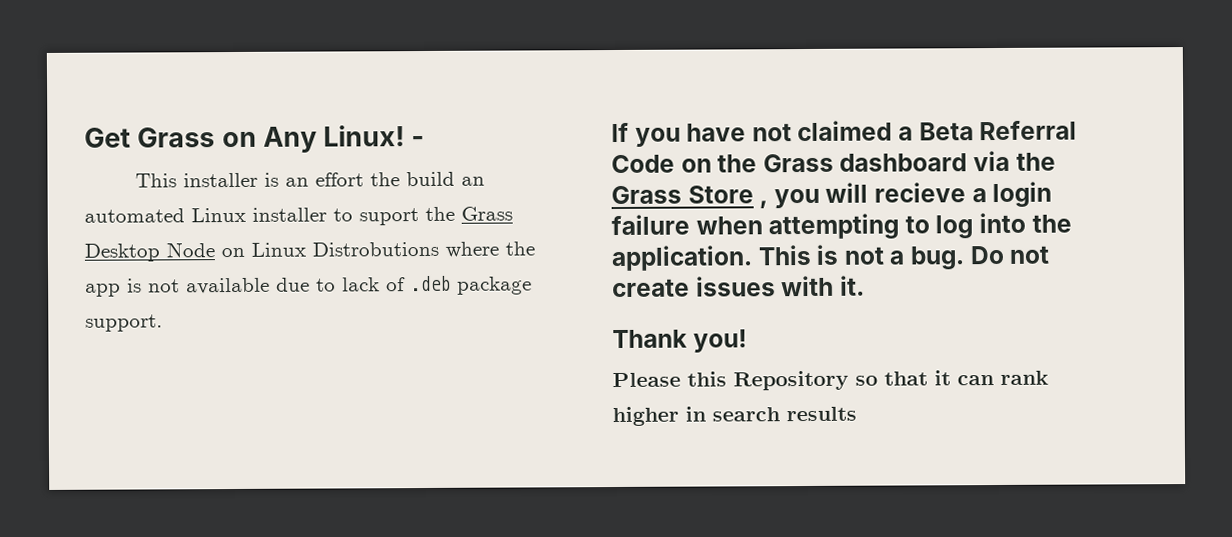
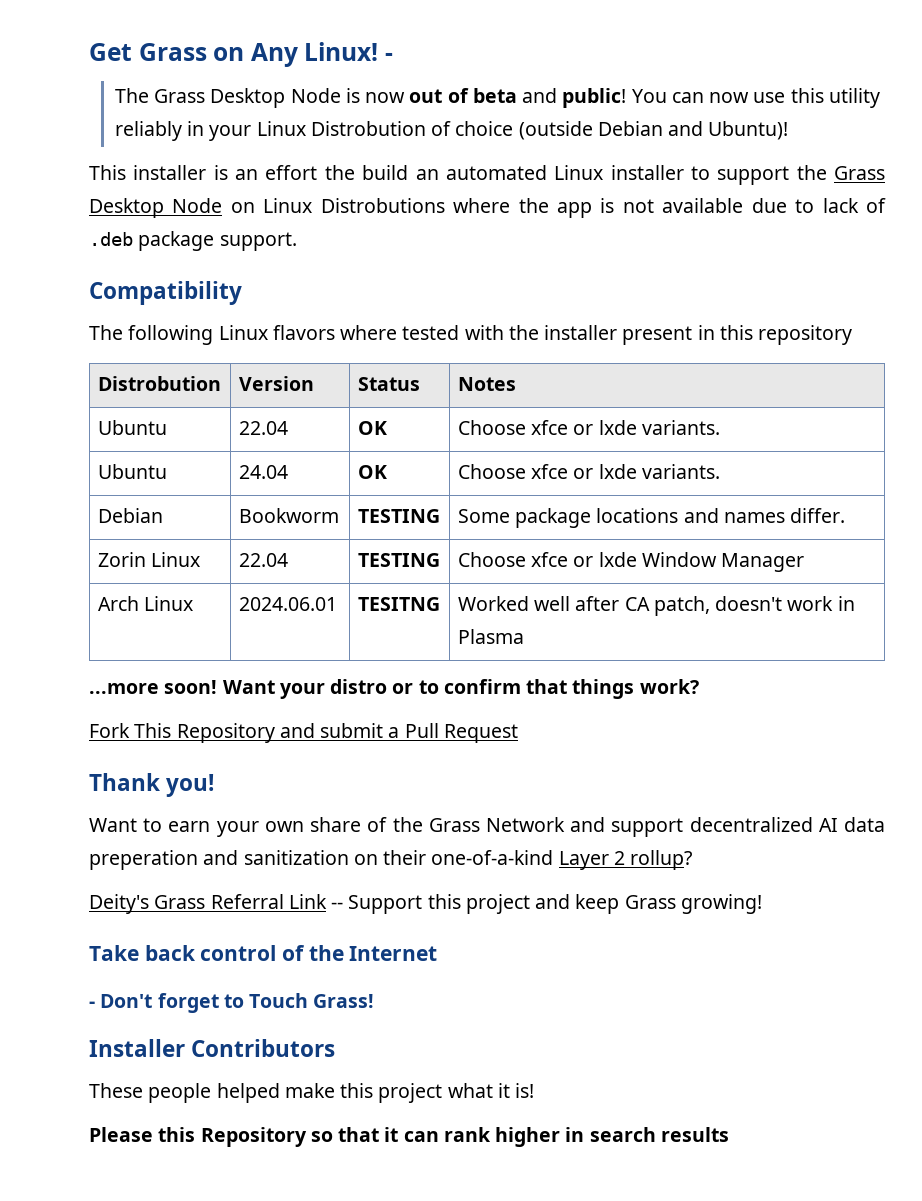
+ The Grass Desktop Node is now out of beta and public! You can now use this utility reliably in your Linux Distrobution of choice (outside Debian and Ubuntu)!
- This installer is an effort the build an automated Linux installer to suport the Grass Desktop Node on Linux Distrobutions where the app is not available due to lack of .deb package support.
+ This installer is an effort the build an automated Linux installer to support the Grass Desktop Node on Linux Distrobutions where the app is not available due to lack of .deb package support.
- If you have not claimed a Beta Referral Code on the Grass dashboard via the Grass Store , you will recieve a login failure when attempting to log into the application. This is not a bug. Do not create issues with it.
+ Compatibility
+ The following Linux flavors where tested with the installer present in this repository
+ Distrobution | Version | Status | Notes
+ Ubuntu | 22.04 | OK | Choose xfce or lxde variants.
+ Ubuntu | 24.04 | OK | Choose xfce or lxde variants.
+ Debian | Bookworm | TESTING | Some package locations and names differ.
+ Zorin Linux | 22.04 | TESTING | Choose xfce or lxde Window Manager
+ Arch Linux | 2024.06.01 | TESITNG | Worked well after CA patch, doesn't work in Plasma
+ ...more soon! Want your distro or to confirm that things work?
+ Fork This Repository and submit a Pull Request
  Thank you!
+ Want to earn your own share of the Grass Network and support decentralized AI data preperation and sanitization on their one-of-a-kind Layer 2 rollup?
+ Deity's Grass Referral Link -- Support this project and keep Grass growing!
+ Take back control of the Internet
+ - Don't forget to Touch Grass!
+ Installer Contributors
+ These people helped make this project what it is!

